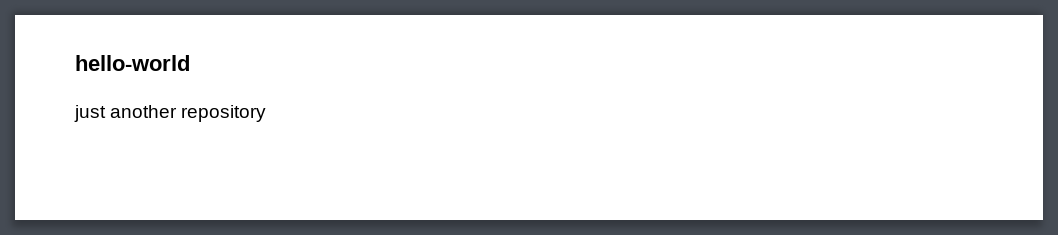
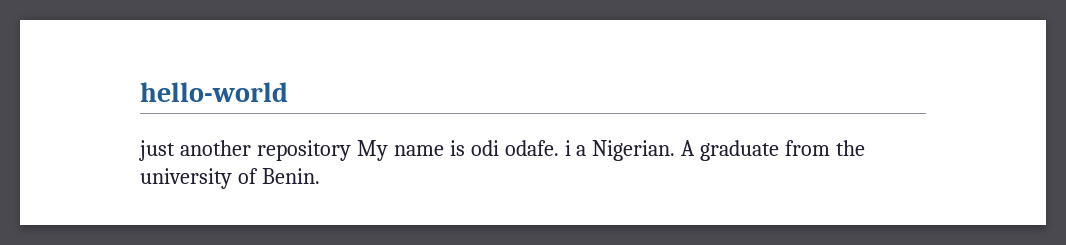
- just another repository
+ just another repository My name is odi odafe. i a Nigerian. A graduate from the university of Benin.

